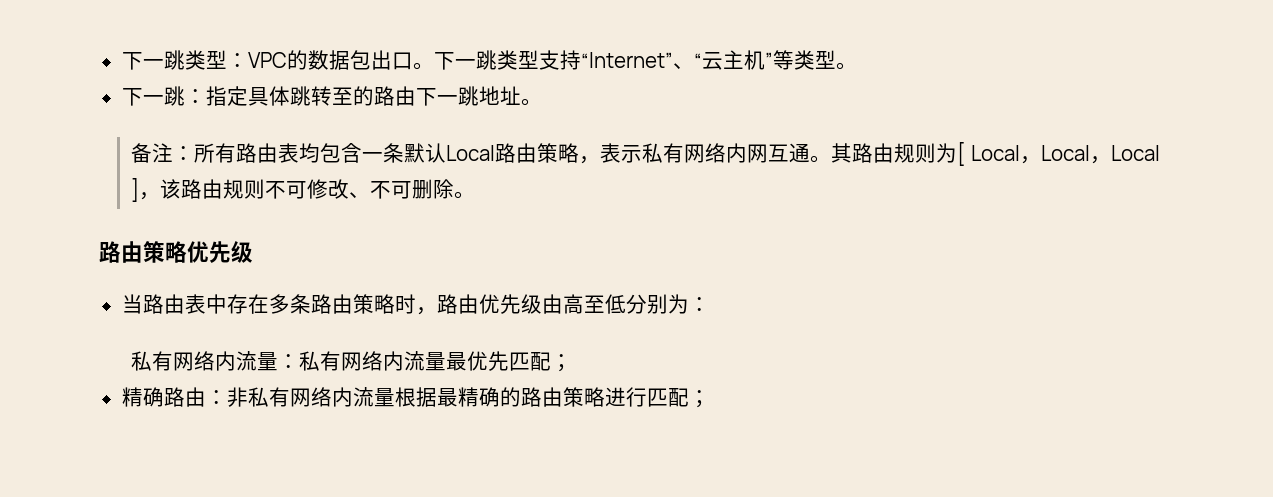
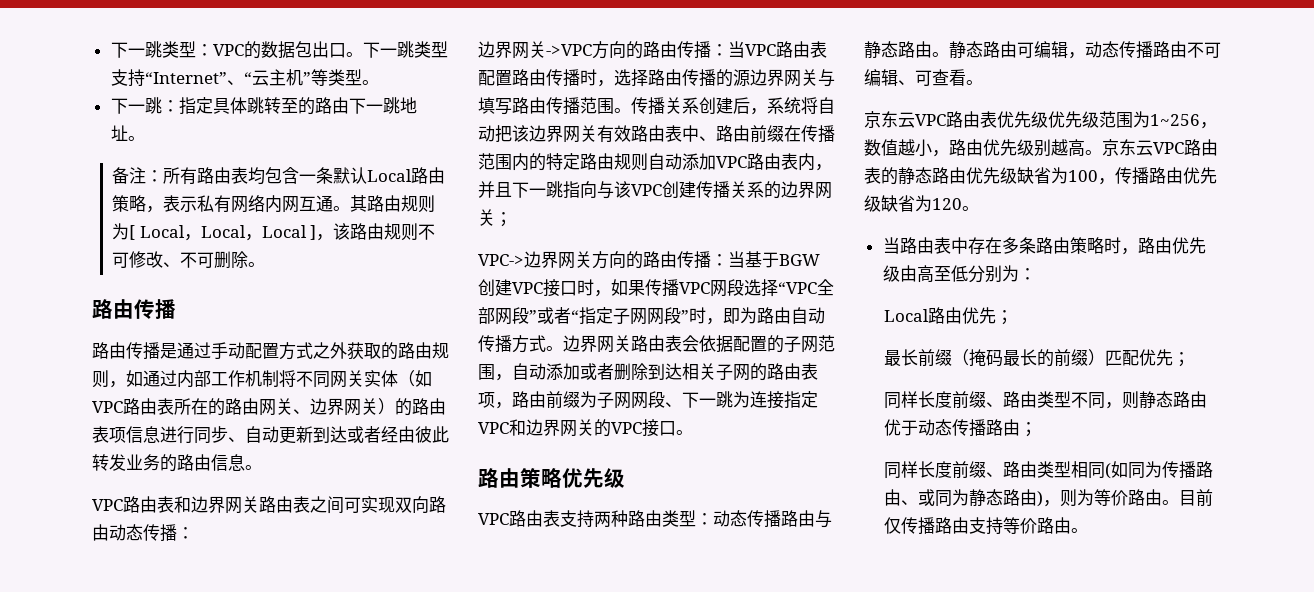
  其路由规则为[ Local，Local，Local ]，该路由规则不可修改、不可删除。
+ 路由传播
+ 路由传播是通过手动配置方式之外获取的路由规则，如通过内部工作机制将不同网关实体（如VPC路由表所在的路由网关、边界网关）的路由表项信息进行同步、自动更新到达或者经由彼此转发业务的路由信息。
+ VPC路由表和边界网关路由表之间可实现双向路由动态传播：
+ 边界网关->VPC方向的路由传播：当VPC路由表配置路由传播时，选择路由传播的源边界网关与填写路由传播范围。传播关系创建后，系统将自动把该边界网关有效路由表中、路由前缀在传播范围内的特定路由规则自动添加VPC路由表内，并且下一跳指向与该VPC创建传播关系的边界网关；
+ VPC->边界网关方向的路由传播：当基于BGW创建VPC接口时，如果传播VPC网段选择“VPC全部网段”或者“指定子网网段”时，即为路由自动传播方式。边界网关路由表会依据配置的子网范围，自动添加或者删除到达相关子网的路由表项，路由前缀为子网网段、下一跳为连接指定VPC和边界网关的VPC接口。
  路由策略优先级
+ VPC路由表支持两种路由类型：动态传播路由与静态路由。静态路由可编辑，动态传播路由不可编辑、可查看。
+ 京东云VPC路由表优先级优先级范围为1~256，数值越小，路由优先级别越高。京东云VPC路由表的静态路由优先级缺省为100，传播路由优先级缺省为120。
- 私有网络内流量：私有网络内流量最优先匹配；
- 精确路由：非私有网络内流量根据最精确的路由策略进行匹配；
+ Local路由优先；
+ 最长前缀（掩码最长的前缀）匹配优先；
+ 同样长度前缀、路由类型不同，则静态路由优于动态传播路由；
+ 同样长度前缀、路由类型相同(如同为传播路由、或同为静态路由)，则为等价路由。目前仅传播路由支持等价路由。

